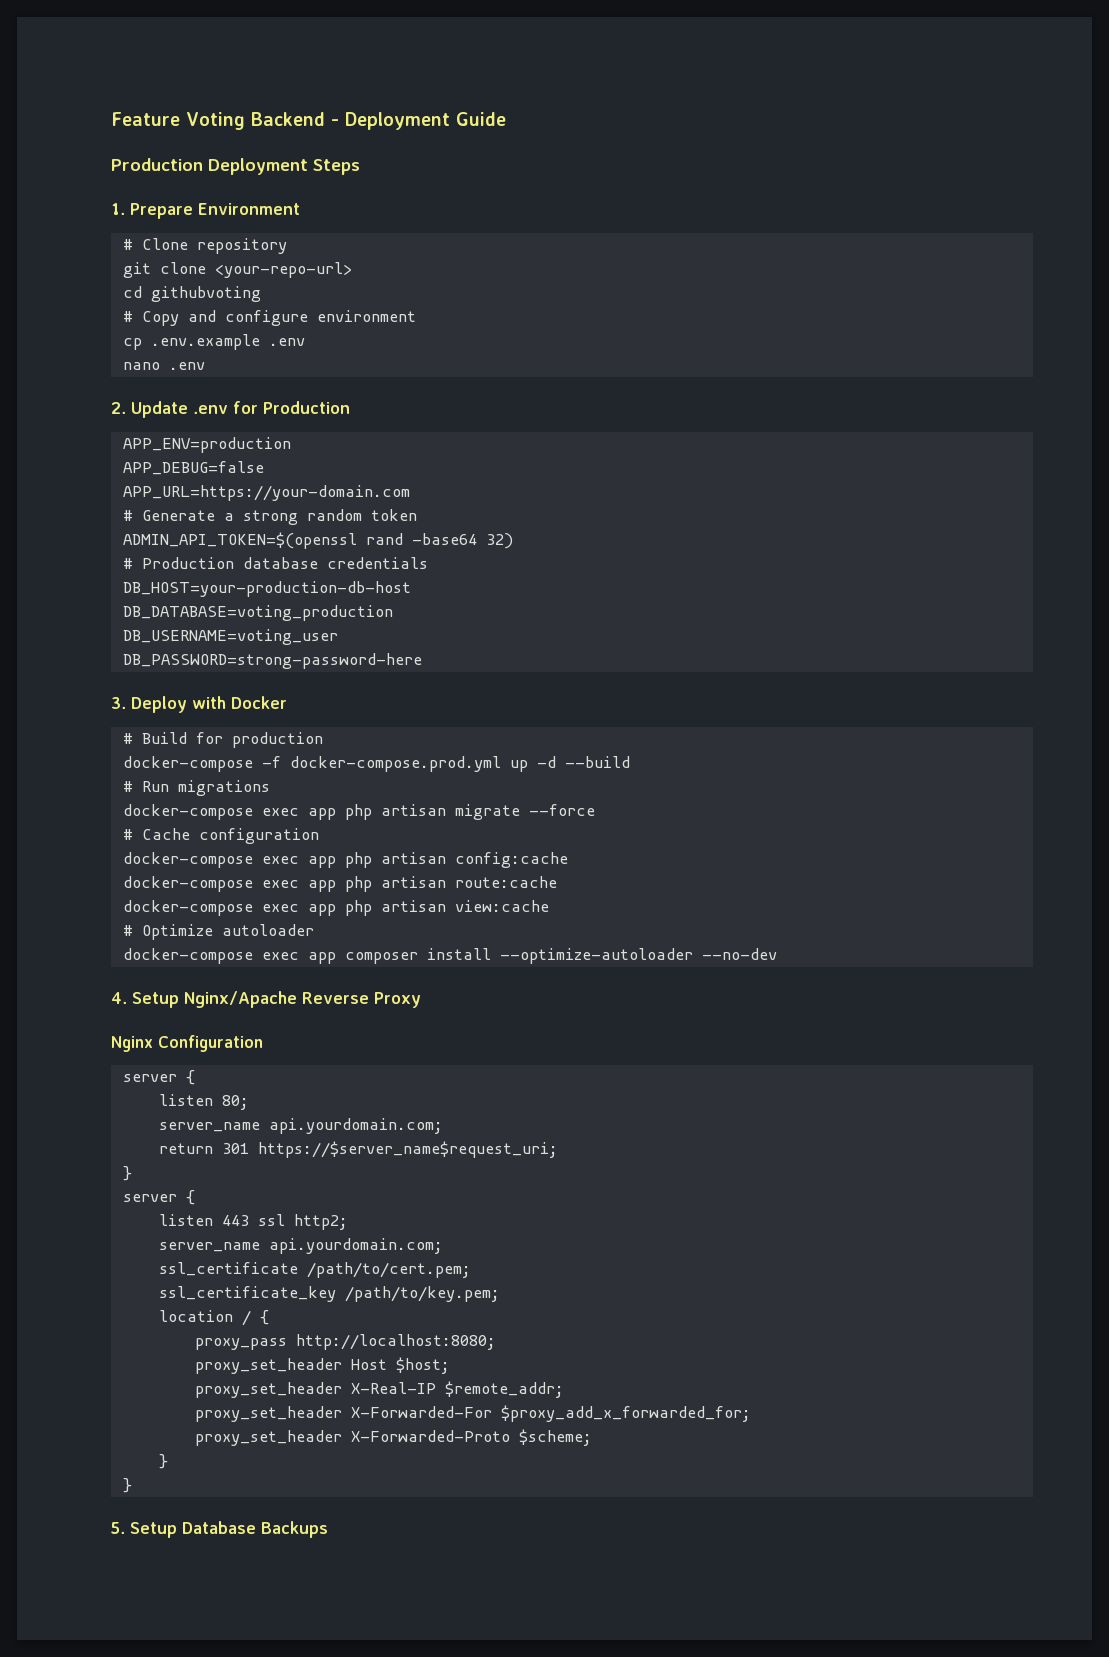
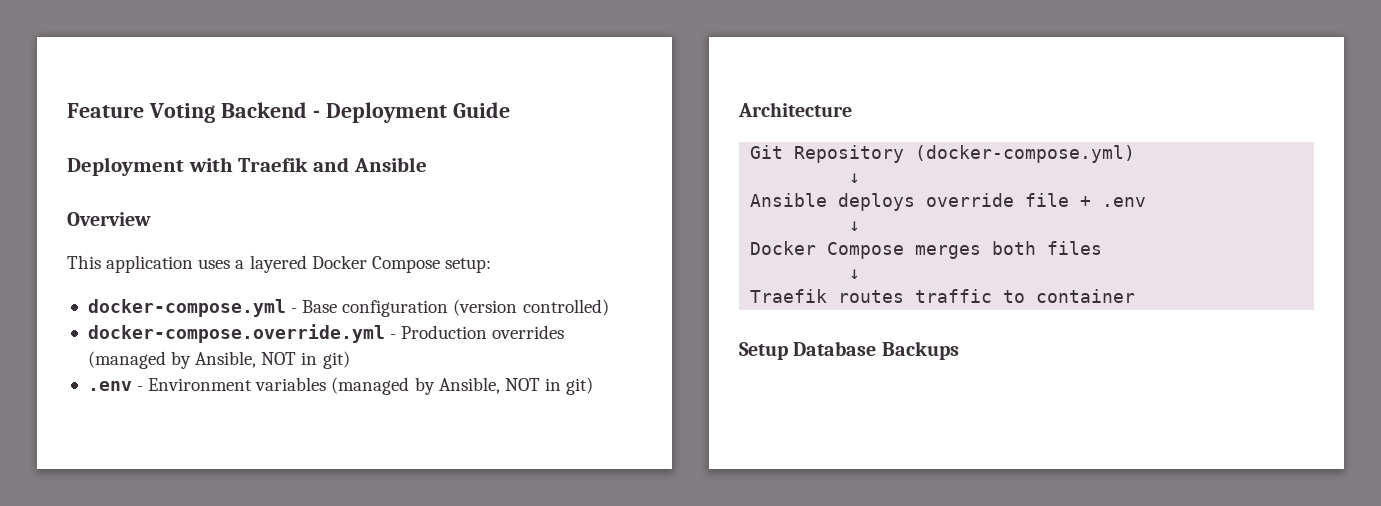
- Production Deployment Steps
- 1. Prepare Environment
- # Clone repository
- git clone <your-repo-url>
- cd githubvoting
- # Copy and configure environment
- cp .env.example .env
- nano .env
- 2. Update .env for Production
- APP_ENV=production
- APP_DEBUG=false
- APP_URL=https://your-domain.com
- # Generate a strong random token
- ADMIN_API_TOKEN=$(openssl rand -base64 32)
- # Production database credentials
- DB_HOST=your-production-db-host
- DB_DATABASE=voting_production
- DB_USERNAME=voting_user
- DB_PASSWORD=strong-password-here
- 3. Deploy with Docker
- # Build for production
- docker-compose -f docker-compose.prod.yml up -d --build
- # Run migrations
- docker-compose exec app php artisan migrate --force
- # Cache configuration
- docker-compose exec app php artisan config:cache
- docker-compose exec app php artisan route:cache
- docker-compose exec app php artisan view:cache
- # Optimize autoloader
- docker-compose exec app composer install --optimize-autoloader --no-dev
- 4. Setup Nginx/Apache Reverse Proxy
- Nginx Configuration
- server {
- listen 80;
- server_name api.yourdomain.com;
- return 301 https://$server_name$request_uri;
- }
- server {
- listen 443 ssl http2;
- server_name api.yourdomain.com;
- ssl_certificate /path/to/cert.pem;
- ssl_certificate_key /path/to/key.pem;
- location / {
- proxy_pass http://localhost:8080;
- proxy_set_header Host $host;
- proxy_set_header X-Real-IP $remote_addr;
- proxy_set_header X-Forwarded-For $proxy_add_x_forwarded_for;
- proxy_set_header X-Forwarded-Proto $scheme;
- }
- }
- 5. Setup Database Backups
+ Deployment with Traefik and Ansible
+ Overview
+ This application uses a layered Docker Compose setup:
+ docker-compose.yml - Base configuration (version controlled)
+ docker-compose.override.yml - Production overrides (managed by Ansible, NOT in git)
+ .env - Environment variables (managed by Ansible, NOT in git)
+ Architecture
+ Git Repository (docker-compose.yml)
+ ↓
+ Ansible deploys override file + .env
+ ↓
+ Docker Compose merges both files
+ ↓
+ Traefik routes traffic to container
+ Setup Database Backups

